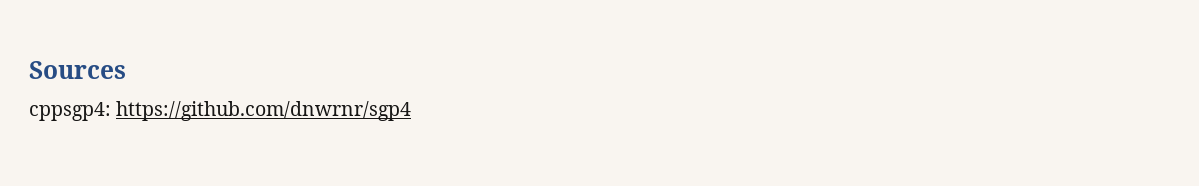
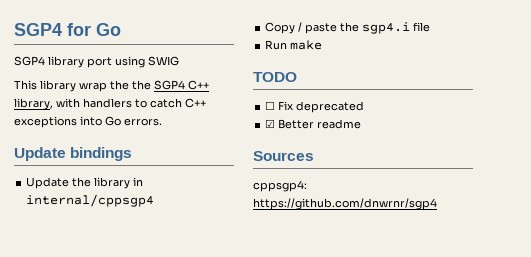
+ SGP4 for Go
+ SGP4 library port using SWIG
+ This library wrap the the SGP4 C++ library, with handlers to catch C++ exceptions into Go errors.
+ Update bindings
+ Update the library in internal/cppsgp4
+ Copy / paste the sgp4.i file
+ Run make
+ TODO
+ ☐ Fix deprecated
+ ☑ Better readme

